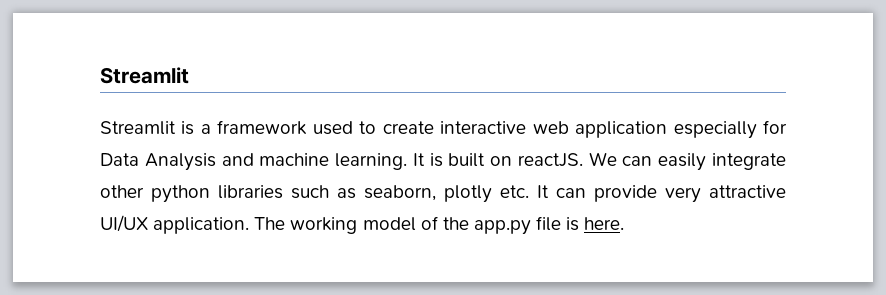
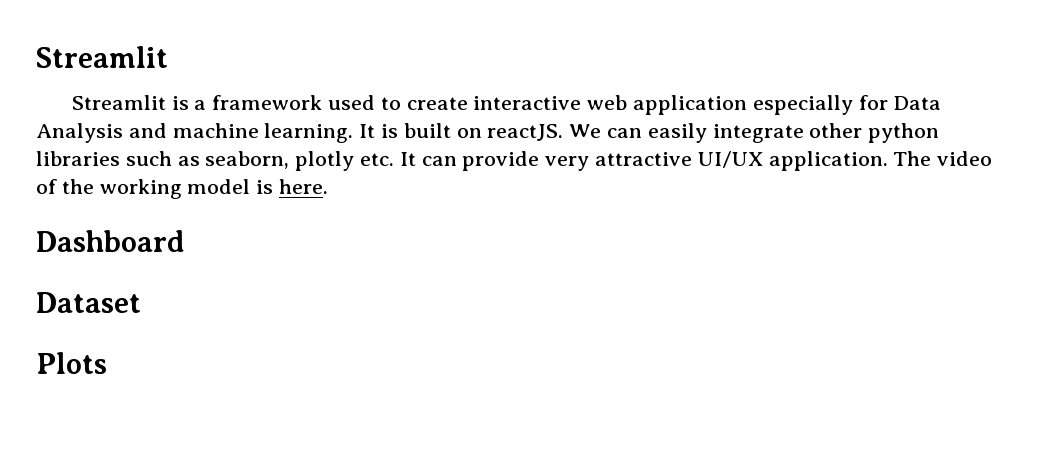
- The working model of the app.py file is here.
+ The video of the working model is here.
+ Dashboard
+ Dataset
+ Plots

